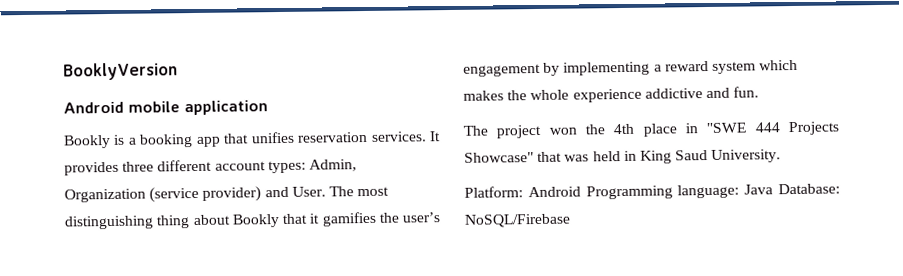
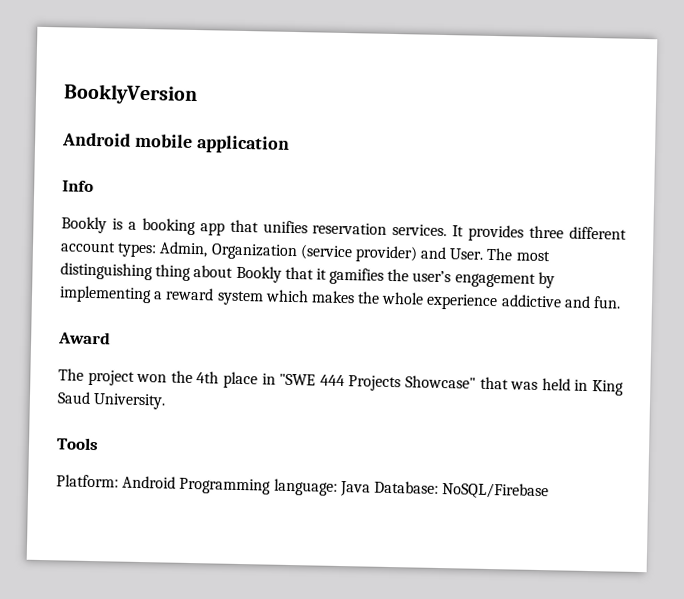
+ Info
+ Award
+ Tools

